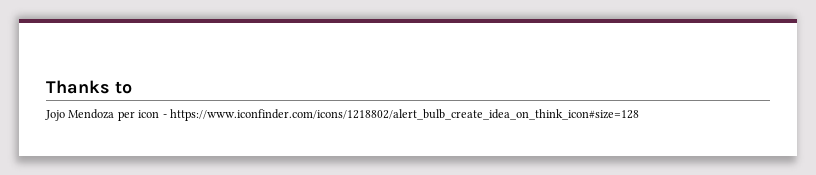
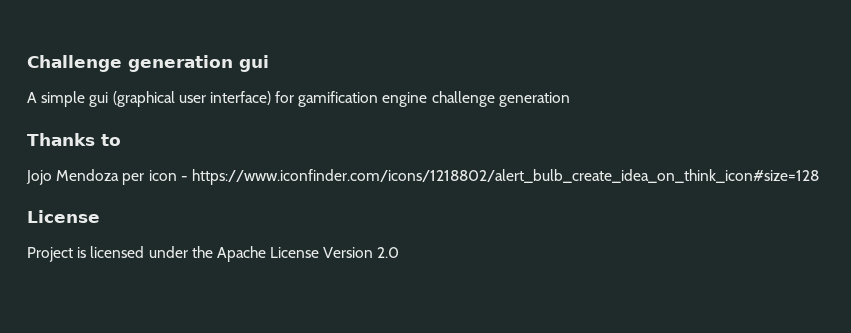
+ Challenge generation gui
+ A simple gui (graphical user interface) for gamification engine challenge generation
  Jojo Mendoza per icon - https://www.iconfinder.com/icons/1218802/alert_bulb_create_idea_on_think_icon#size=128
+ License
+ Project is licensed under the Apache License Version 2.0

